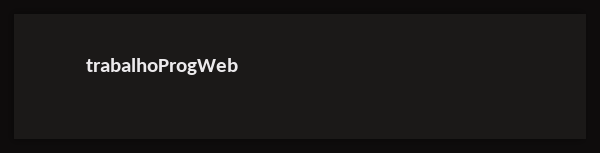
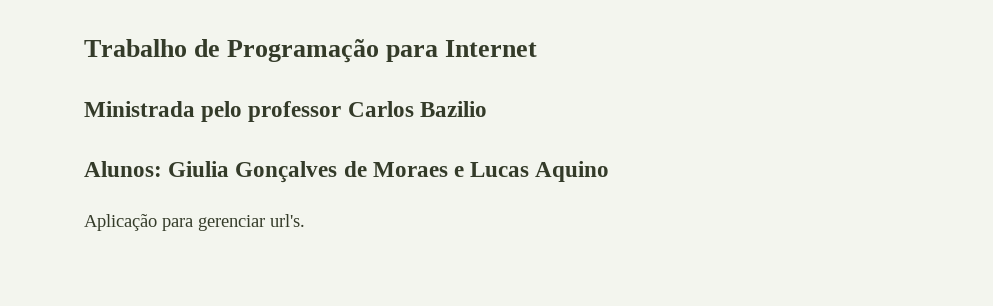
- trabalhoProgWeb
+ Trabalho de Programação para Internet
+ Ministrada pelo professor Carlos Bazilio
+ Alunos: Giulia Gonçalves de Moraes e Lucas Aquino
+ Aplicação para gerenciar url's.

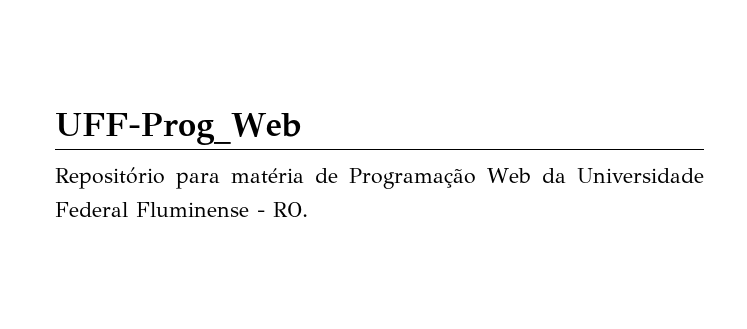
- Trabalho de Programação para Internet
- Ministrada pelo professor Carlos Bazilio
- Alunos: Giulia Gonçalves de Moraes e Lucas Aquino
- Aplicação para gerenciar url's.
+ UFF-Prog_Web
+ Repositório para matéria de Programação Web da Universidade Federal Fluminense - RO.

